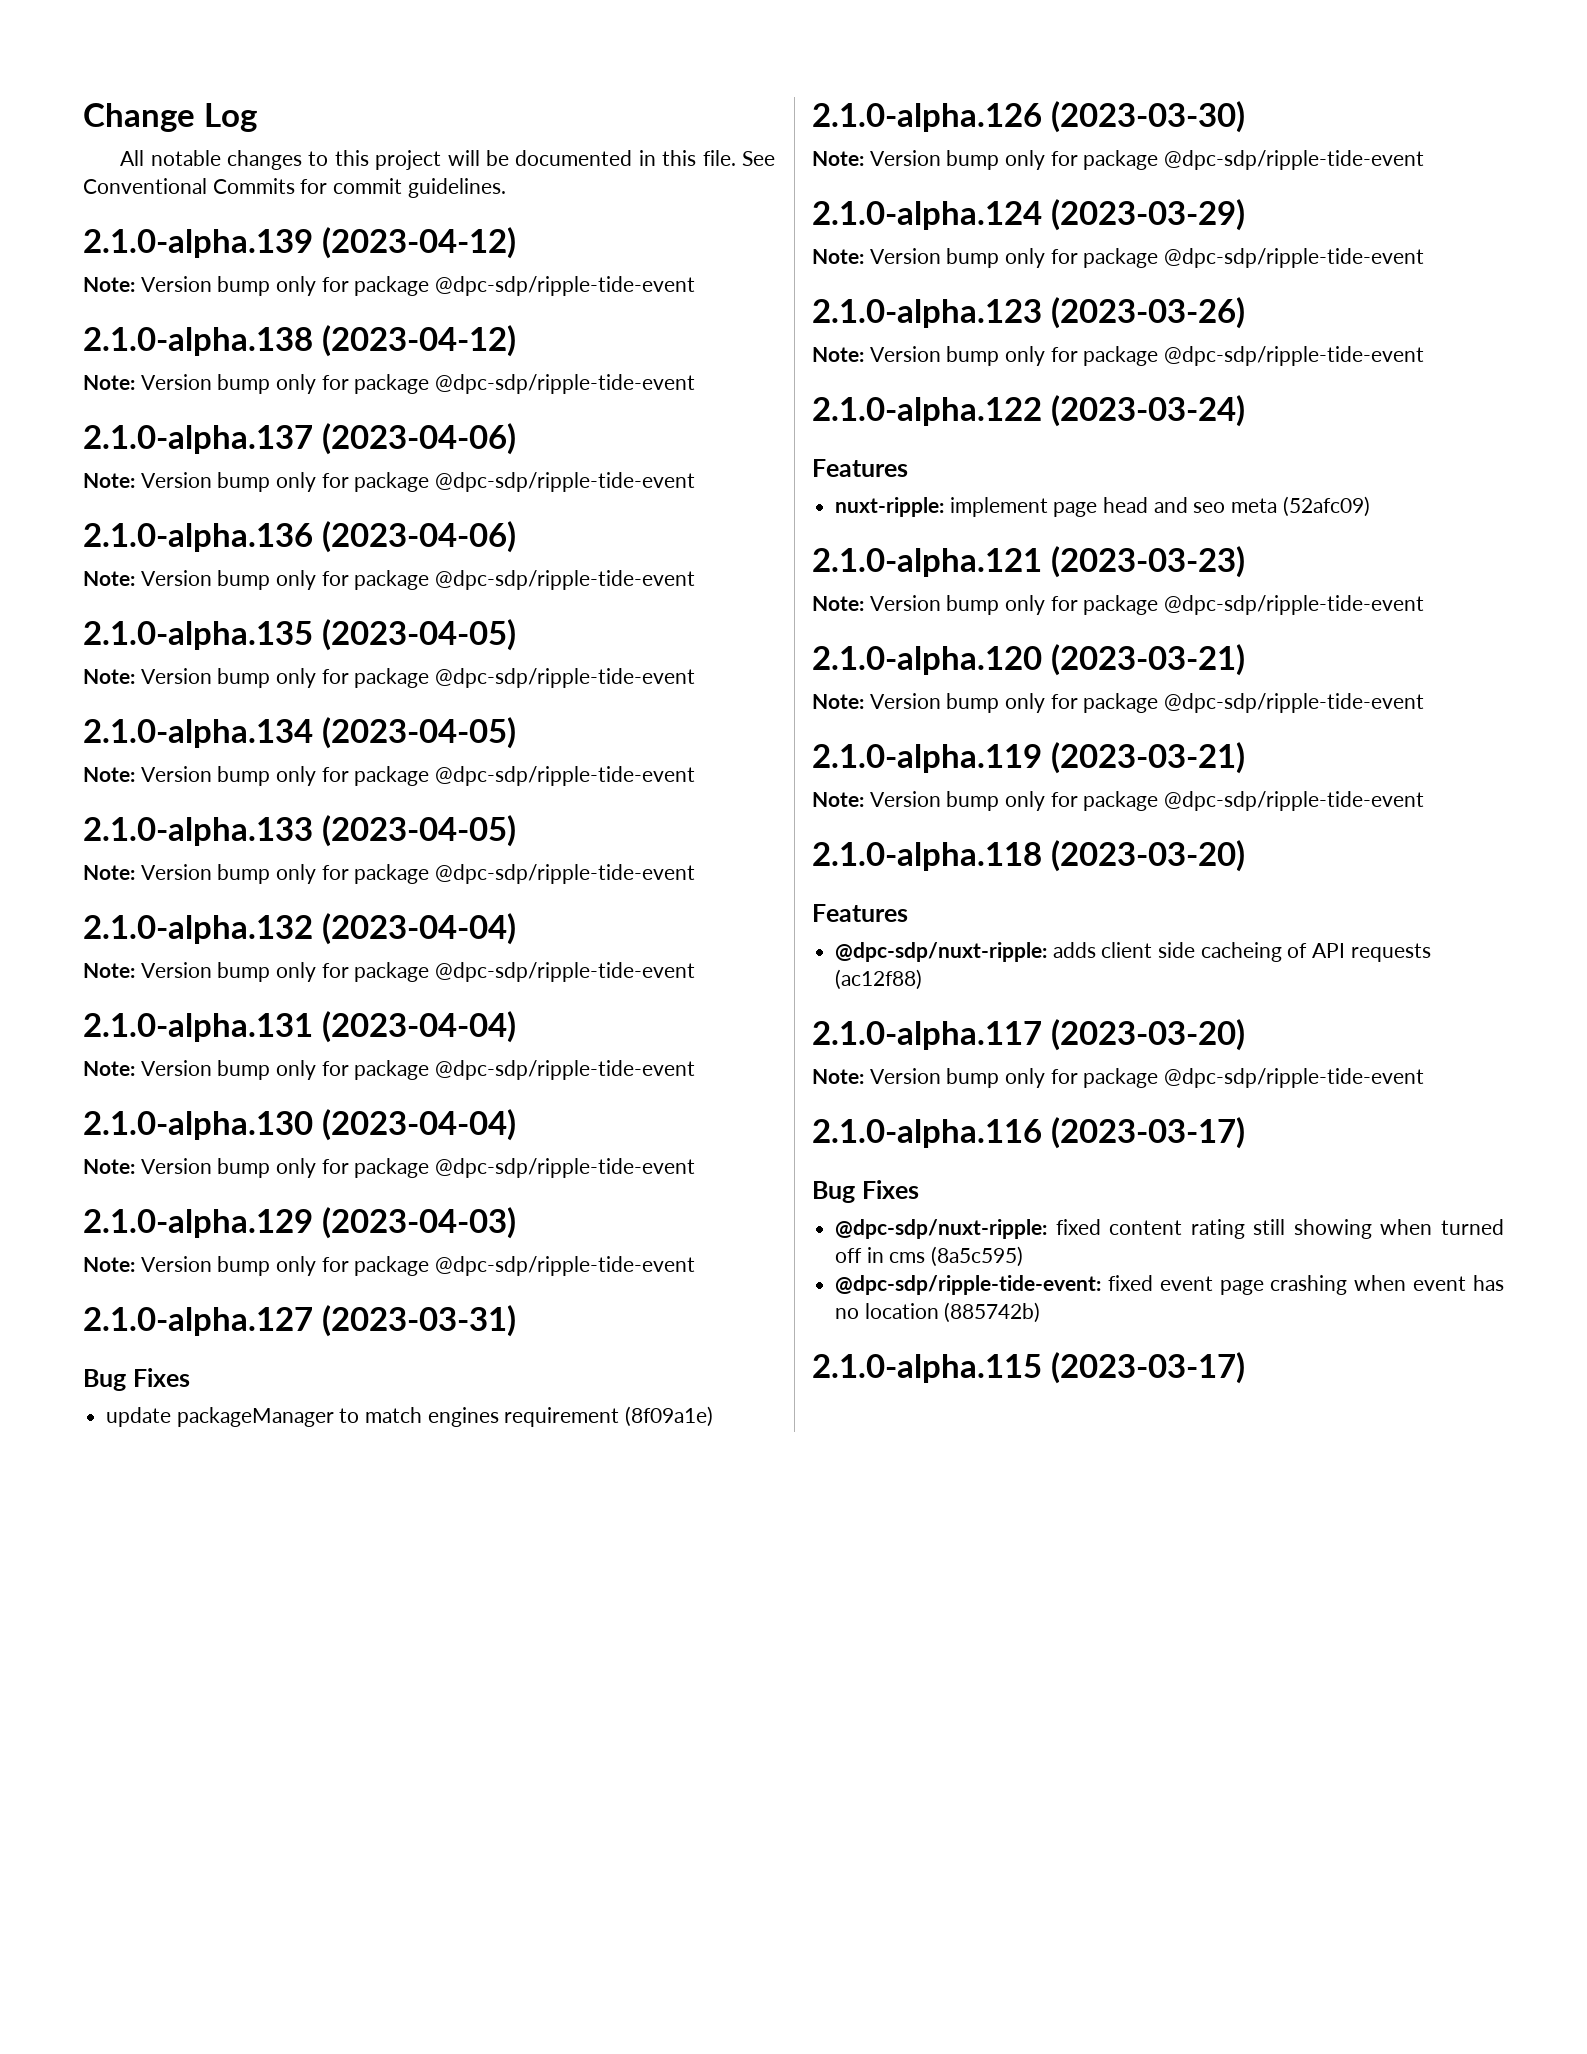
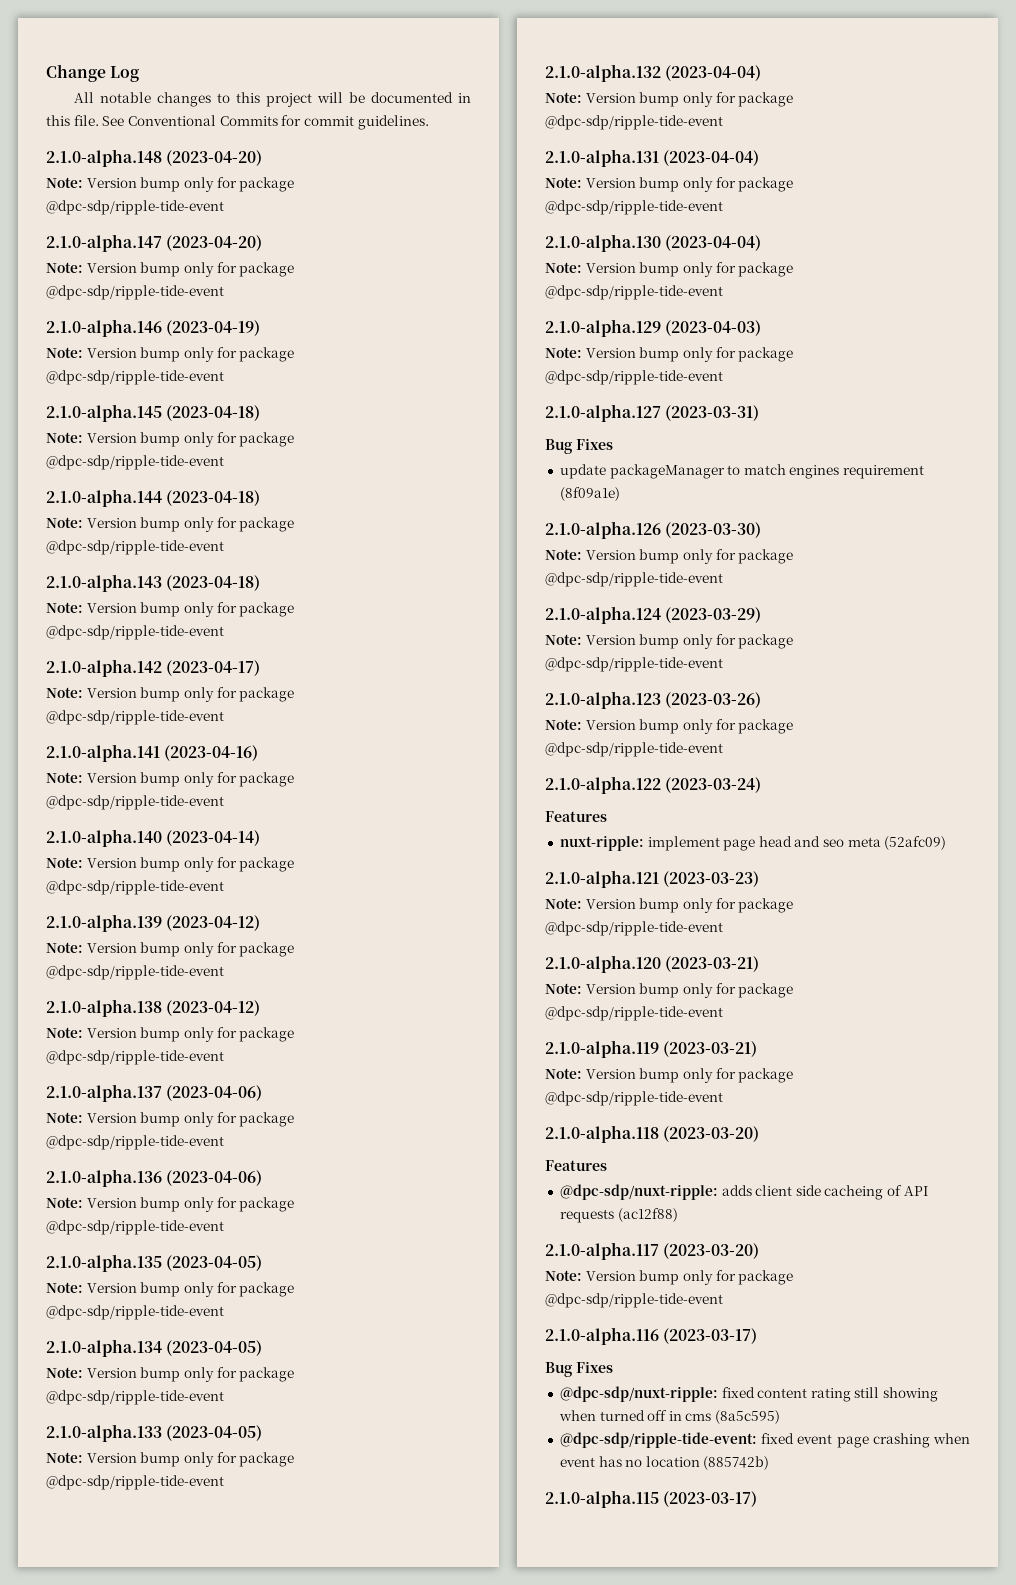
+ 2.1.0-alpha.148 (2023-04-20)
+ Note: Version bump only for package @dpc-sdp/ripple-tide-event
+ 2.1.0-alpha.147 (2023-04-20)
+ Note: Version bump only for package @dpc-sdp/ripple-tide-event
+ 2.1.0-alpha.146 (2023-04-19)
+ Note: Version bump only for package @dpc-sdp/ripple-tide-event
+ 2.1.0-alpha.145 (2023-04-18)
+ Note: Version bump only for package @dpc-sdp/ripple-tide-event
+ 2.1.0-alpha.144 (2023-04-18)
+ Note: Version bump only for package @dpc-sdp/ripple-tide-event
+ 2.1.0-alpha.143 (2023-04-18)
+ Note: Version bump only for package @dpc-sdp/ripple-tide-event
+ 2.1.0-alpha.142 (2023-04-17)
+ Note: Version bump only for package @dpc-sdp/ripple-tide-event
+ 2.1.0-alpha.141 (2023-04-16)
+ Note: Version bump only for package @dpc-sdp/ripple-tide-event
+ 2.1.0-alpha.140 (2023-04-14)
+ Note: Version bump only for package @dpc-sdp/ripple-tide-event

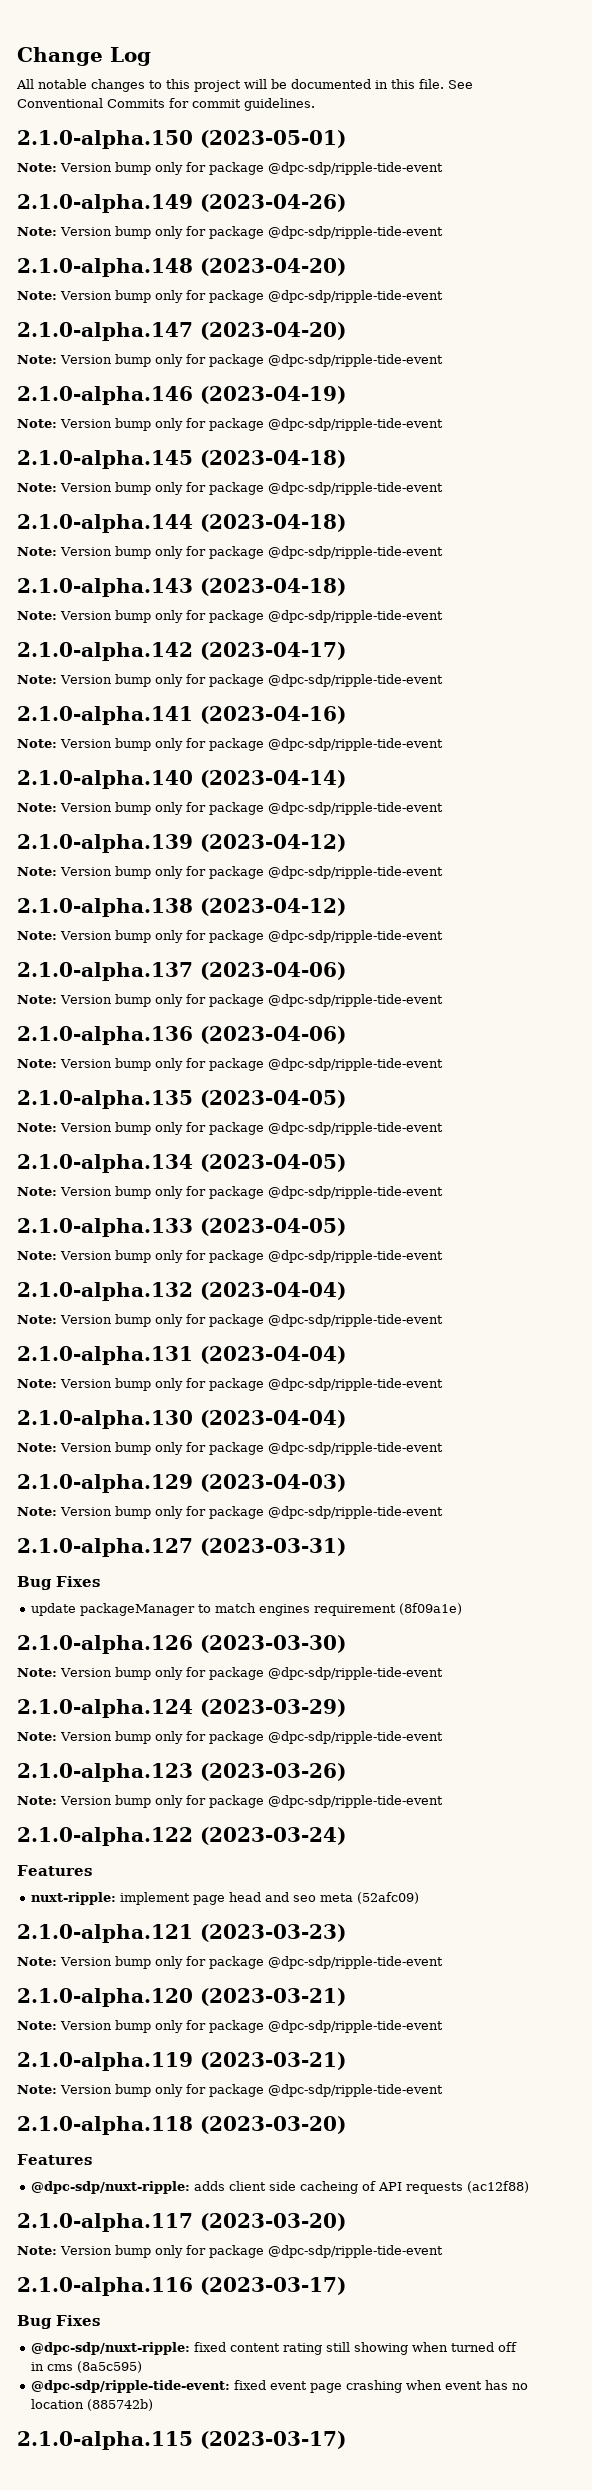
+ 2.1.0-alpha.150 (2023-05-01)
+ Note: Version bump only for package @dpc-sdp/ripple-tide-event
+ 2.1.0-alpha.149 (2023-04-26)
+ Note: Version bump only for package @dpc-sdp/ripple-tide-event

